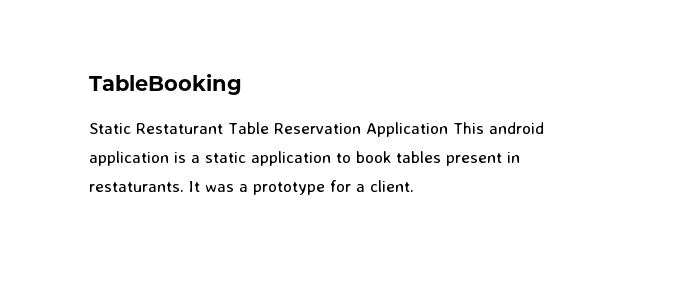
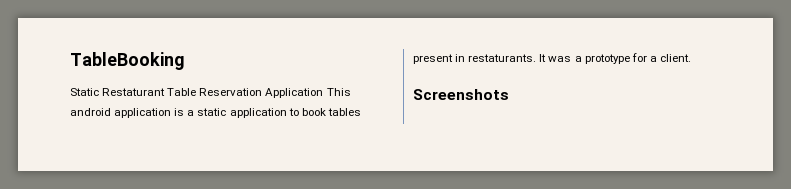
+ Screenshots

